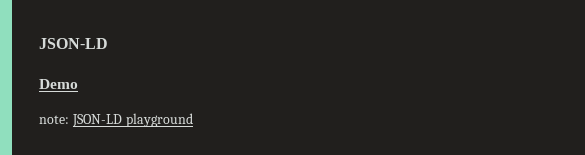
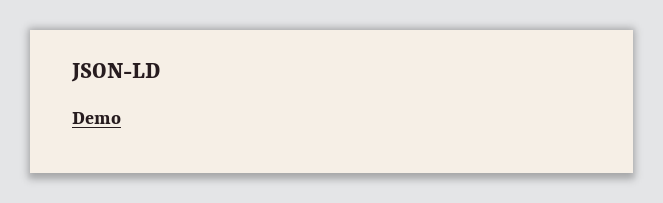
- note: JSON-LD playground

